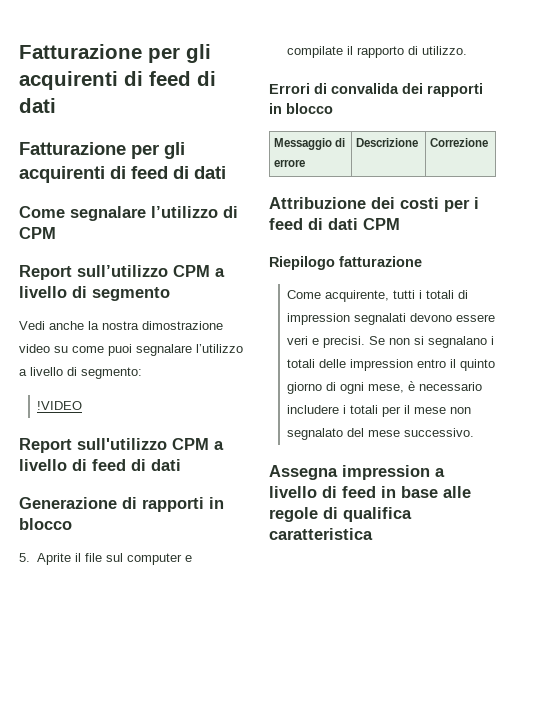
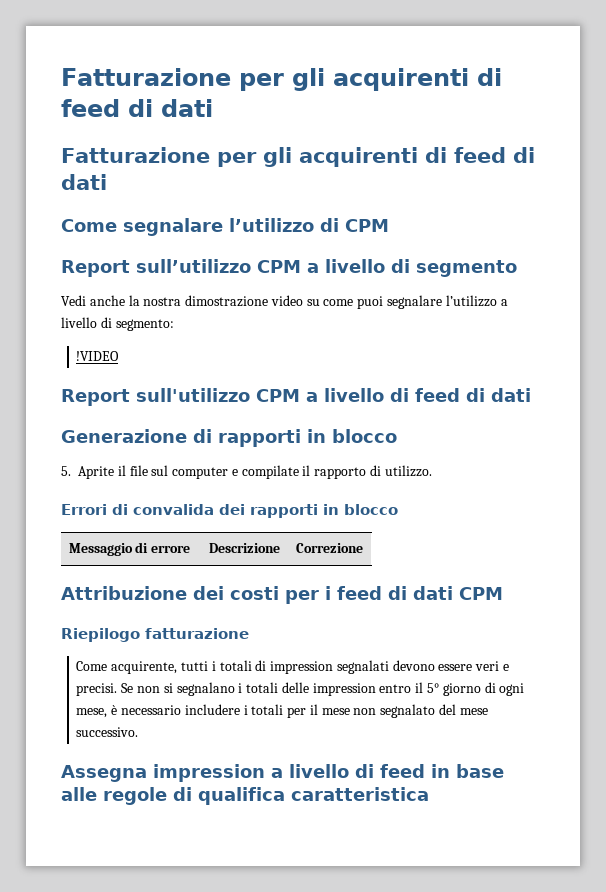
- Se non si segnalano i totali delle impression entro il quinto giorno di ogni mese, è necessario includere i totali per il mese non segnalato del mese successivo.
+ Se non si segnalano i totali delle impression entro il 5° giorno di ogni mese, è necessario includere i totali per il mese non segnalato del mese successivo.

